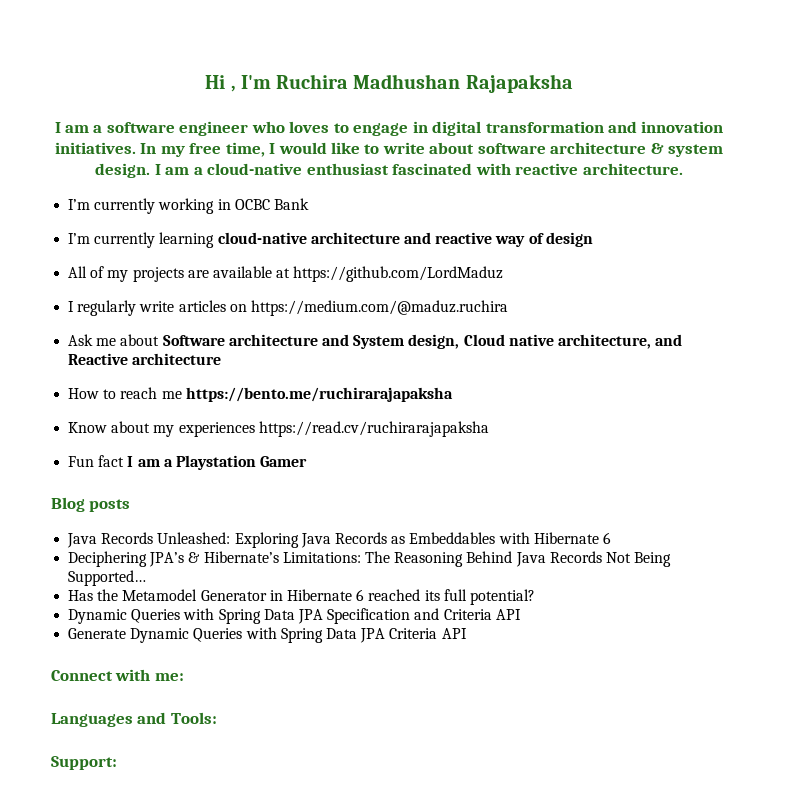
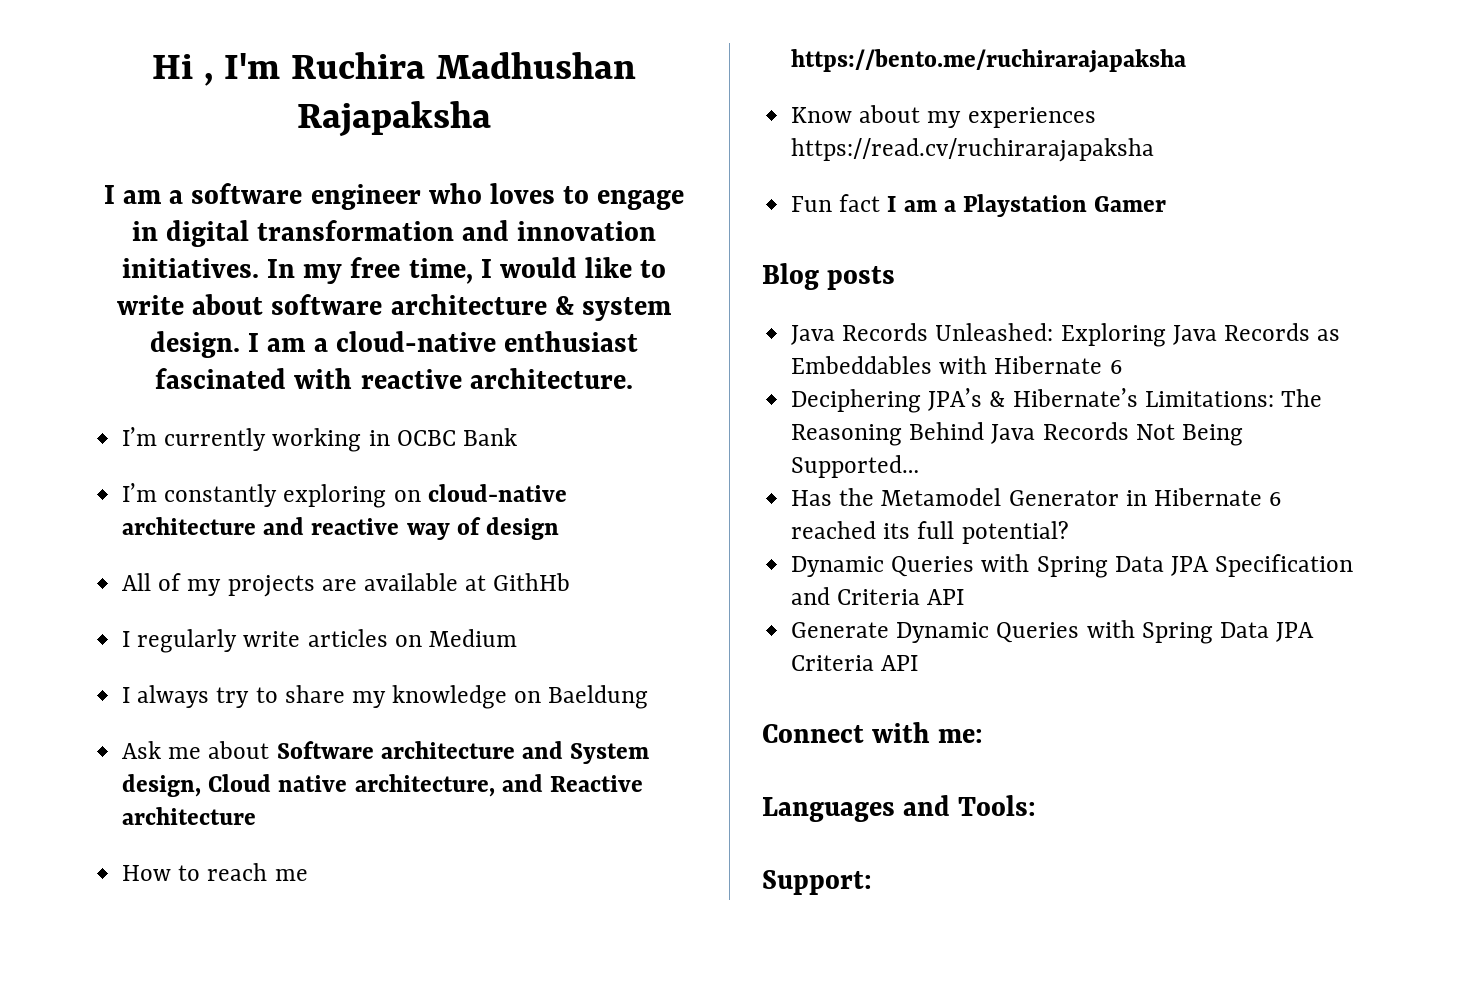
- I’m currently learning cloud-native architecture and reactive way of design
+ I’m constantly exploring on cloud-native architecture and reactive way of design
- All of my projects are available at https://github.com/LordMaduz
+ All of my projects are available at GithHb
- I regularly write articles on https://medium.com/@maduz.ruchira
+ I regularly write articles on Medium
+ I always try to share my knowledge on Baeldung

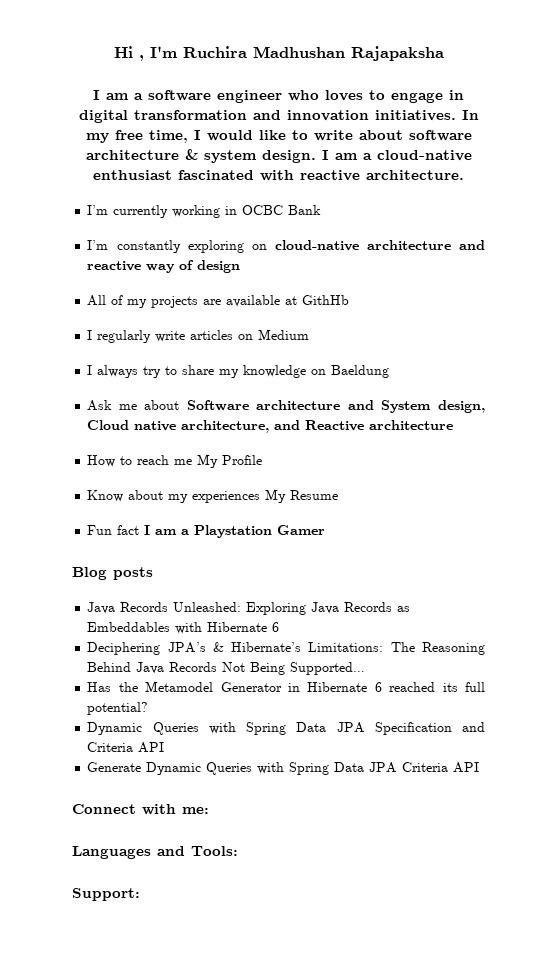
- How to reach me https://bento.me/ruchirarajapaksha
+ How to reach me My Profile
- Know about my experiences https://read.cv/ruchirarajapaksha
+ Know about my experiences My Resume

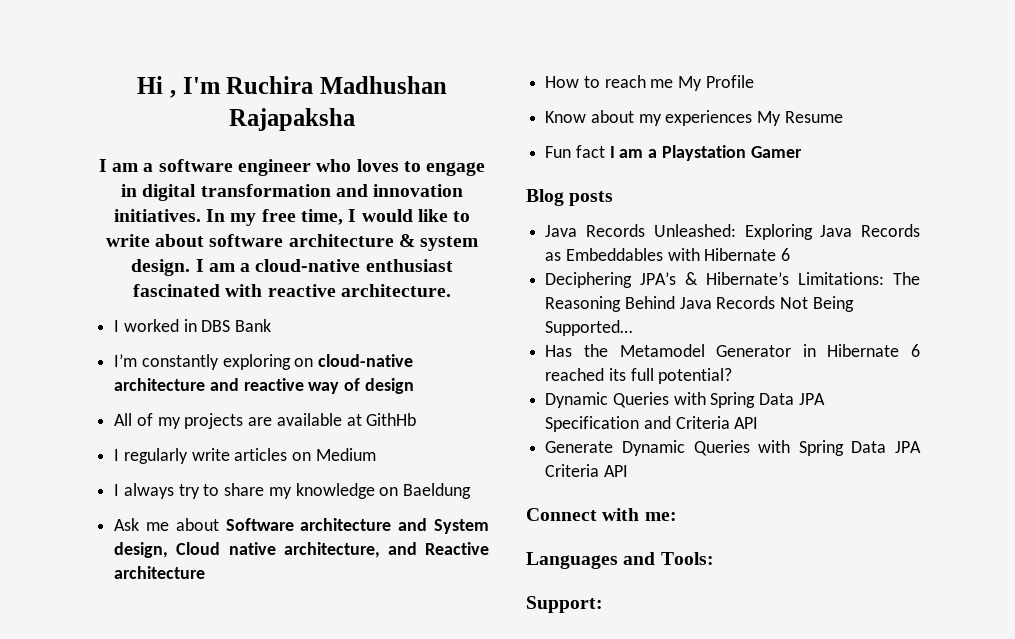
- I’m currently working in OCBC Bank
+ I worked in DBS Bank

